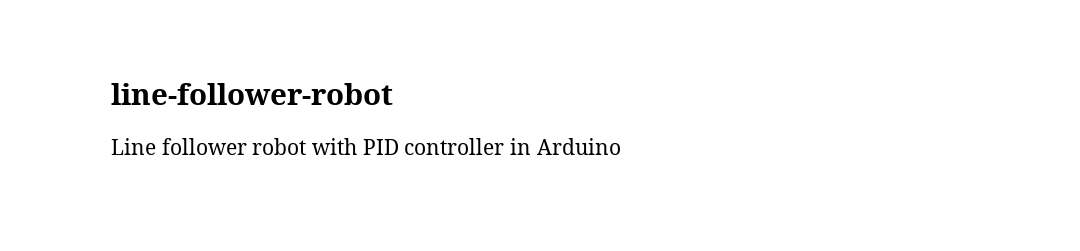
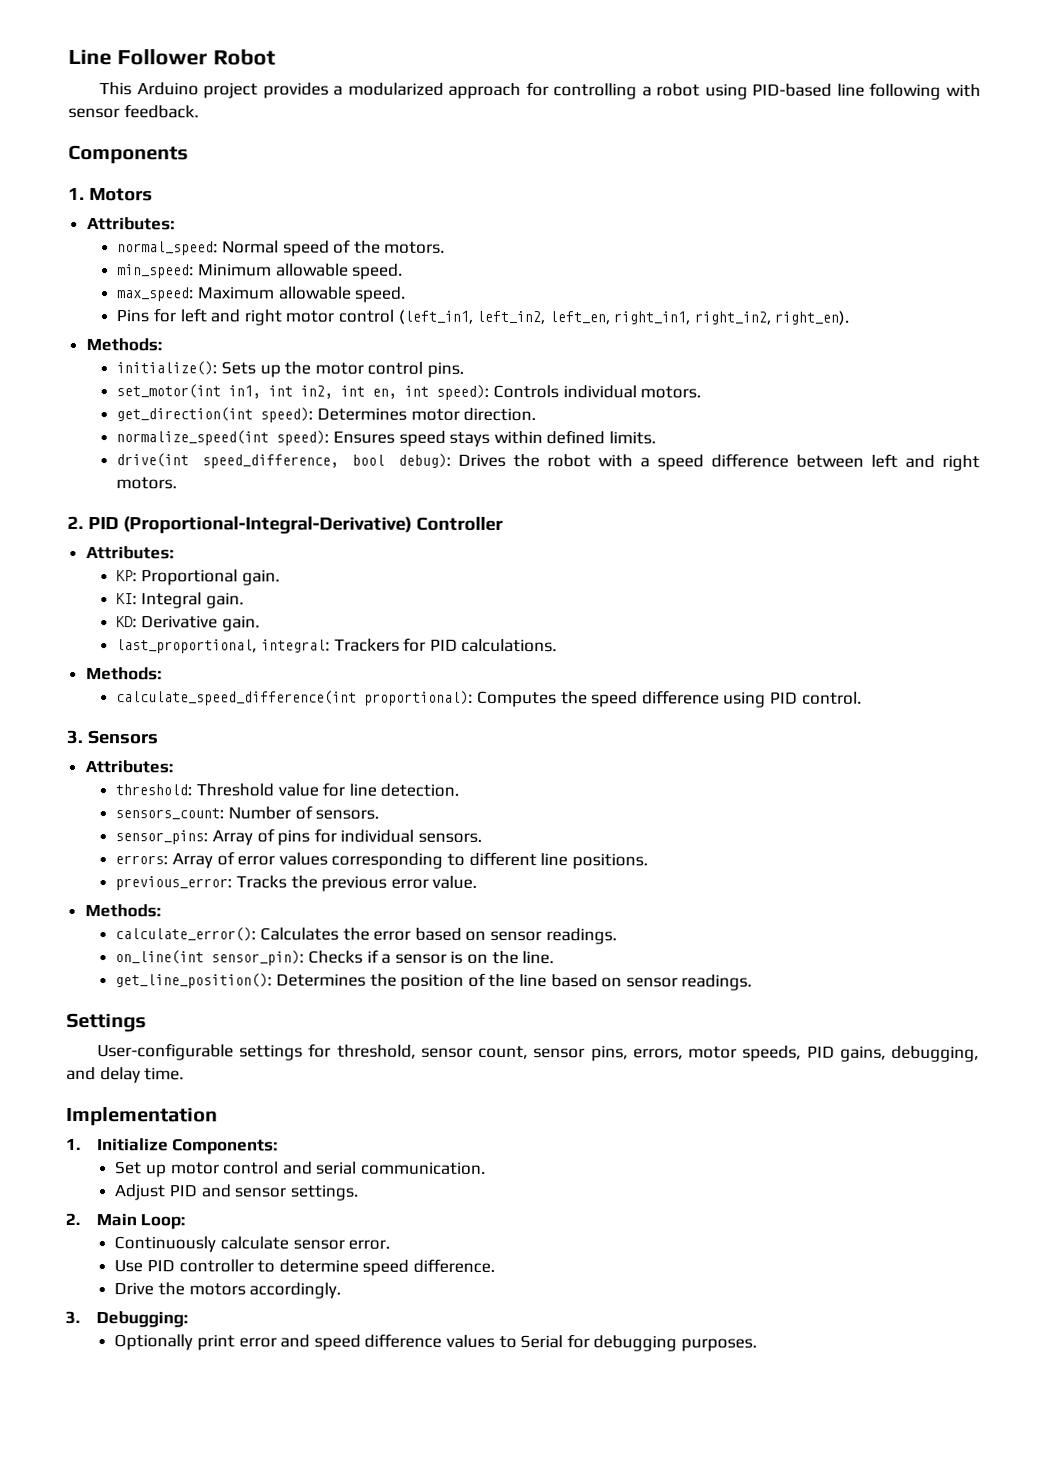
- line-follower-robot
- Line follower robot with PID controller in Arduino
+ Line Follower Robot
+ This Arduino project provides a modularized approach for controlling a robot using PID-based line following with sensor feedback.
+ Components
+ 1. Motors
+ Attributes:
+ normal_speed: Normal speed of the motors.
+ min_speed: Minimum allowable speed.
+ max_speed: Maximum allowable speed.
+ Pins for left and right motor control (left_in1, left_in2, left_en, right_in1, right_in2, right_en).
+ Methods:
+ initialize(): Sets up the motor control pins.
+ set_motor(int in1, int in2, int en, int speed): Controls individual motors.
+ get_direction(int speed): Determines motor direction.
+ normalize_speed(int speed): Ensures speed stays within defined limits.
+ drive(int speed_difference, bool debug): Drives the robot with a speed difference between left and right motors.
+ 2. PID (Proportional-Integral-Derivative) Controller
+ Attributes:
+ KP: Proportional gain.
+ KI: Integral gain.
+ KD: Derivative gain.
+ last_proportional, integral: Trackers for PID calculations.
+ Methods:
+ calculate_speed_difference(int proportional): Computes the speed difference using PID control.
+ 3. Sensors
+ Attributes:
+ threshold: Threshold value for line detection.
+ sensors_count: Number of sensors.
+ sensor_pins: Array of pins for individual sensors.
+ errors: Array of error values corresponding to different line positions.
+ previous_error: Tracks the previous error value.
+ Methods:
+ calculate_error(): Calculates the error based on sensor readings.
+ on_line(int sensor_pin): Checks if a sensor is on the line.
+ get_line_position(): Determines the position of the line based on sensor readings.
+ Settings
+ User-configurable settings for threshold, sensor count, sensor pins, errors, motor speeds, PID gains, debugging, and delay time.
+ Implementation
+ 1. Initialize Components:
+ Set up motor control and serial communication.
+ Adjust PID and sensor settings.
+ 2. Main Loop:
+ Continuously calculate sensor error.
+ Use PID controller to determine speed difference.
+ Drive the motors accordingly.
+ 3. Debugging:
+ Optionally print error and speed difference values to Serial for debugging purposes.

